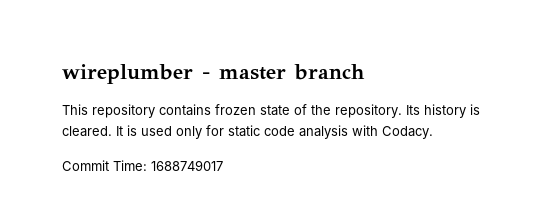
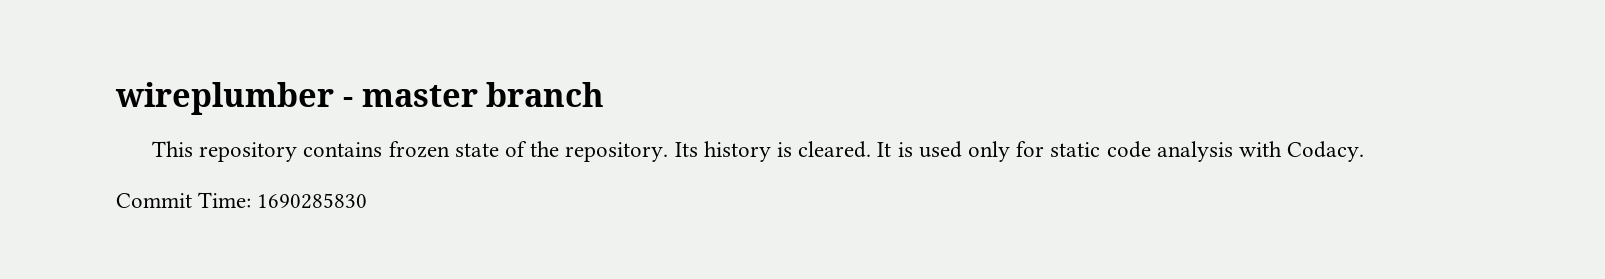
- Commit Time: 1688749017
+ Commit Time: 1690285830

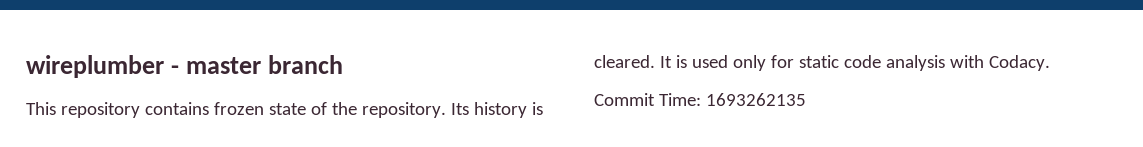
- Commit Time: 1690285830
+ Commit Time: 1693262135

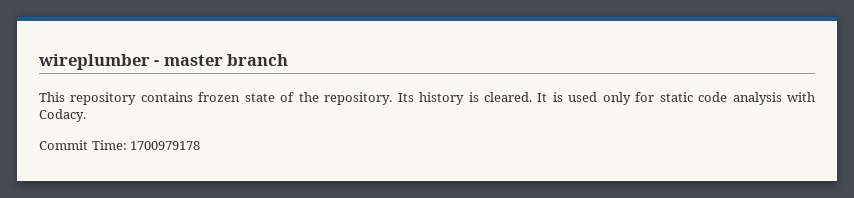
- Commit Time: 1693262135
+ Commit Time: 1700979178

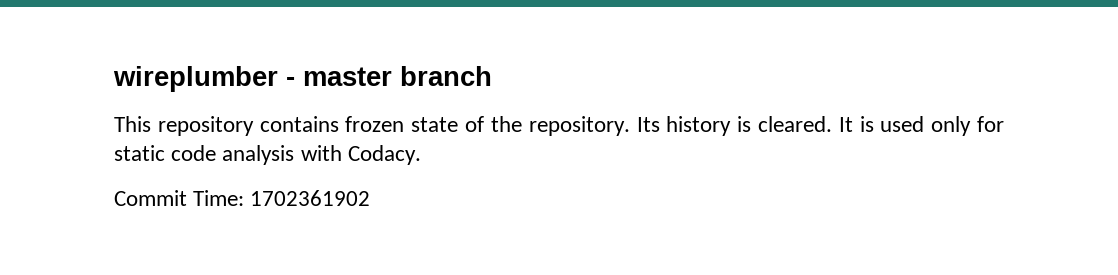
- Commit Time: 1700979178
+ Commit Time: 1702361902

